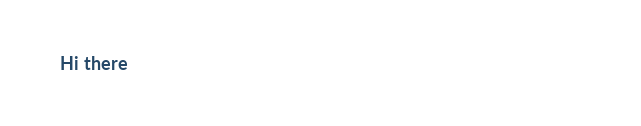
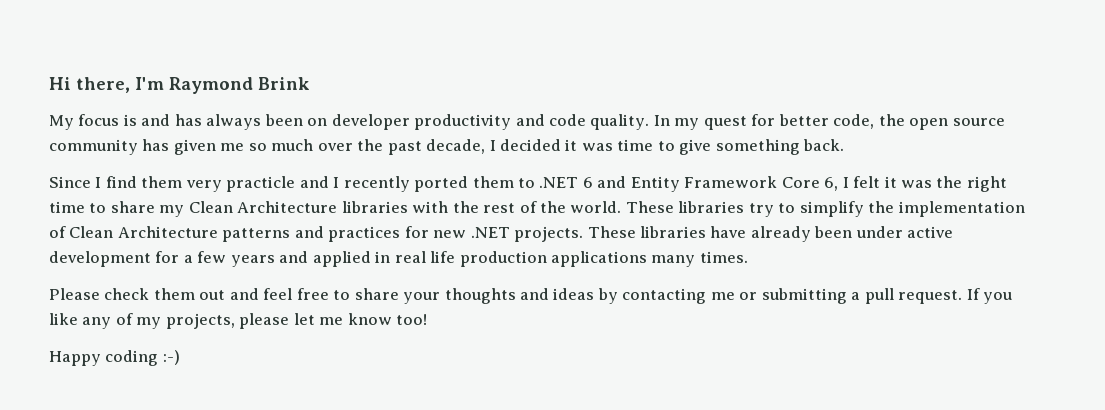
- Hi there
+ Hi there, I'm Raymond Brink
+ My focus is and has always been on developer productivity and code quality. In my quest for better code, the open source community has given me so much over the past decade, I decided it was time to give something back.
+ Since I find them very practicle and I recently ported them to .NET 6 and Entity Framework Core 6, I felt it was the right time to share my Clean Architecture libraries with the rest of the world. These libraries try to simplify the implementation of Clean Architecture patterns and practices for new .NET projects. These libraries have already been under active development for a few years and applied in real life production applications many times.
+ Please check them out and feel free to share your thoughts and ideas by contacting me or submitting a pull request. If you like any of my projects, please let me know too!
+ Happy coding :-)

